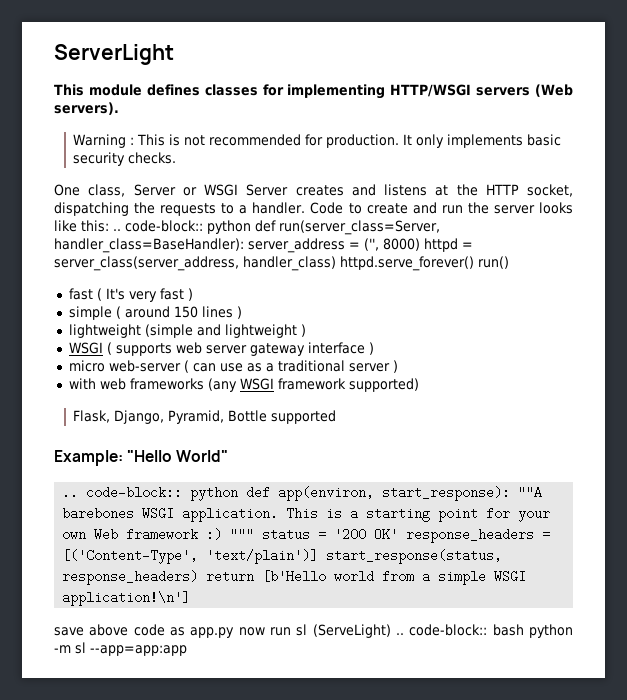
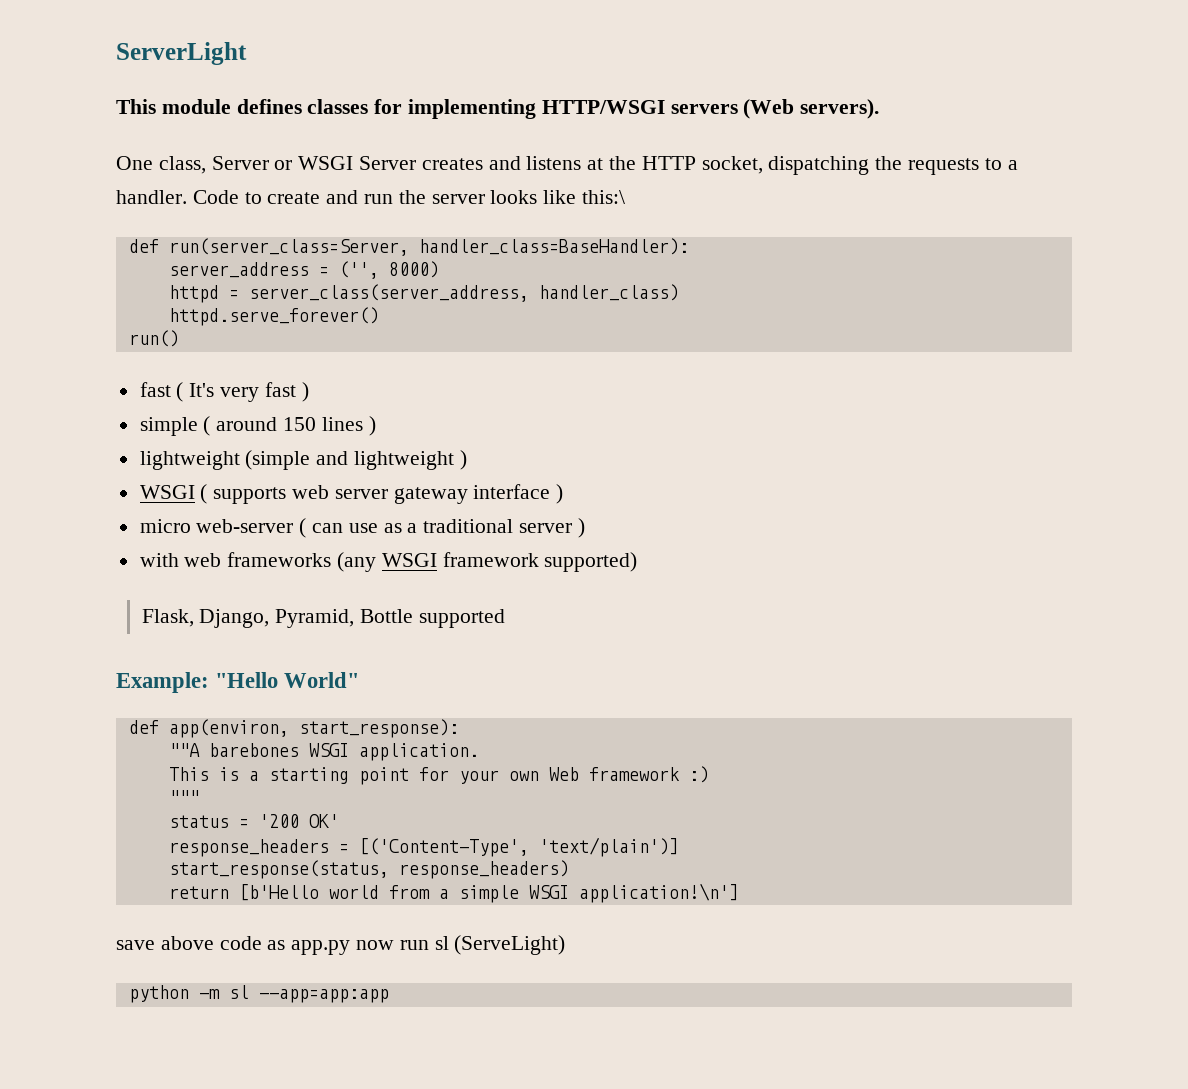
- Warning : This is not recommended for production. It only implements basic security checks.
- Code to create and run the server looks like this: .. code-block:: python def run(server_class=Server, handler_class=BaseHandler): server_address = ('', 8000) httpd = server_class(server_address, handler_class) httpd.serve_forever() run()
+ Code to create and run the server looks like this:\
+ def run(server_class=Server, handler_class=BaseHandler):
+ server_address = ('', 8000)
+ httpd = server_class(server_address, handler_class)
+ httpd.serve_forever()
+ run()
- .. code-block:: python def app(environ, start_response): ""A barebones WSGI application. This is a starting point for your own Web framework :) """ status = '200 OK' response_headers = [('Content-Type', 'text/plain')] start_response(status, response_headers) return [b'Hello world from a simple WSGI application!\n']
+ def app(environ, start_response):
+ ""A barebones WSGI application.
+ This is a starting point for your own Web framework :)
+ """
+ status = '200 OK'
+ response_headers = [('Content-Type', 'text/plain')]
+ start_response(status, response_headers)
+ return [b'Hello world from a simple WSGI application!\n']
- save above code as app.py now run sl (ServeLight) .. code-block:: bash python -m sl --app=app:app
+ save above code as app.py now run sl (ServeLight)
+ python -m sl --app=app:app

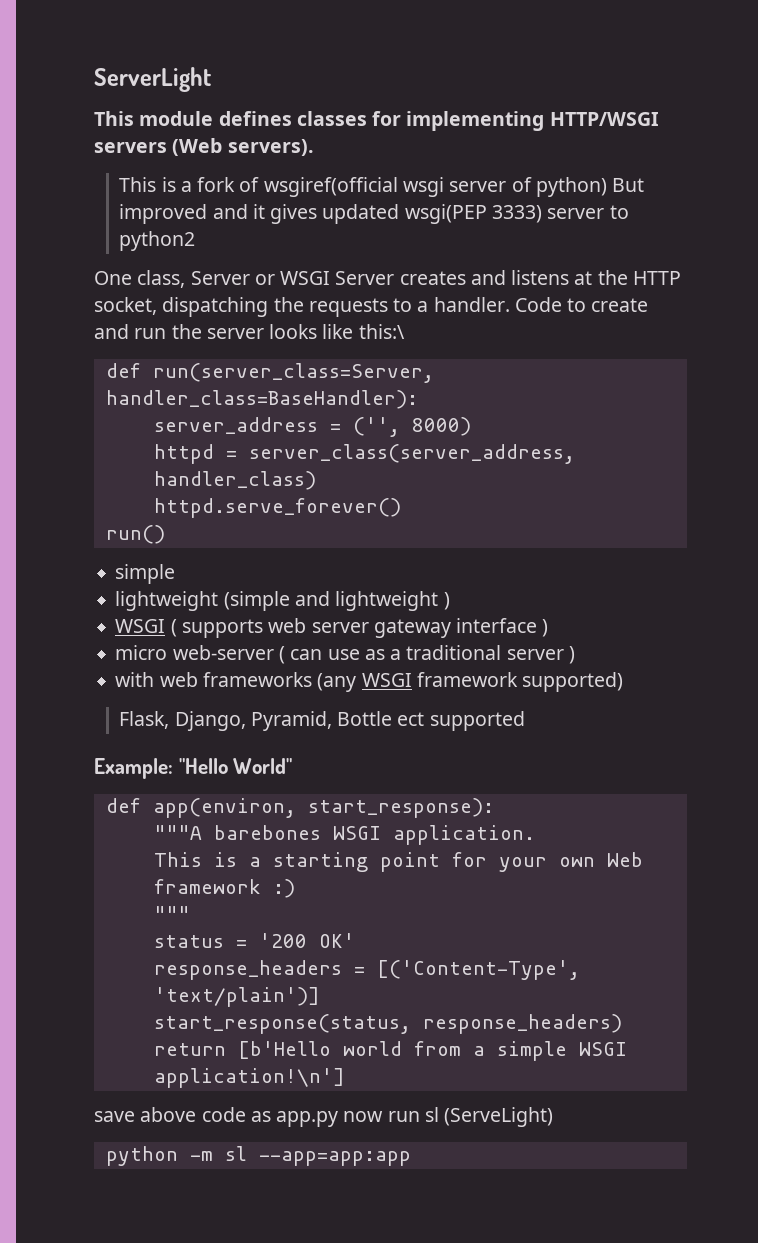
+ This is a fork of wsgiref(official wsgi server of python) But improved and it gives updated wsgi(PEP 3333) server to python2
  run()
- fast ( It's very fast )
- simple ( around 150 lines )
+ simple
- Flask, Django, Pyramid, Bottle supported
+ Flask, Django, Pyramid, Bottle ect supported
- ""A barebones WSGI application.
+ """A barebones WSGI application.

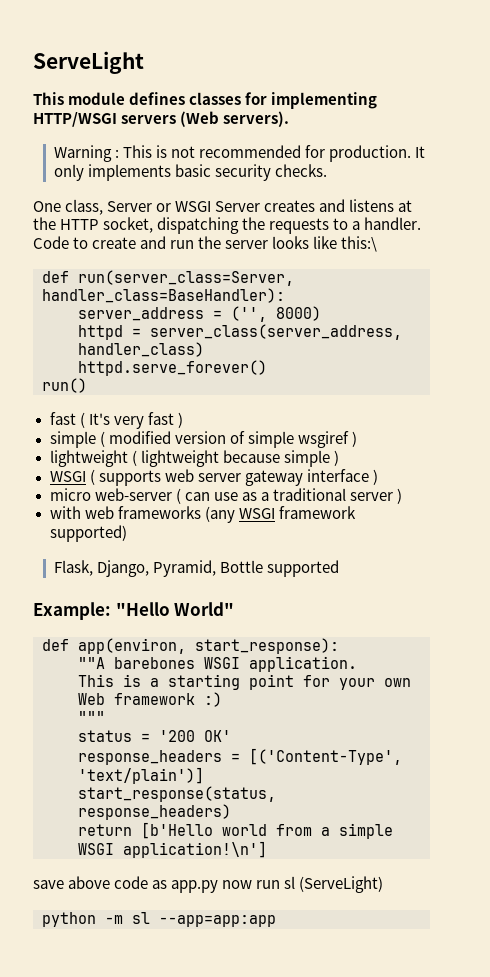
- ServerLight
+ ServeLight
- This is a fork of wsgiref(official wsgi server of python) But improved and it gives updated wsgi(PEP 3333) server to python2
+ Warning : This is not recommended for production. It only implements basic security checks.
  run()
- simple
- lightweight (simple and lightweight )
+ fast ( It's very fast )
+ simple ( modified version of simple wsgiref )
+ lightweight ( lightweight because simple )
- Flask, Django, Pyramid, Bottle ect supported
+ Flask, Django, Pyramid, Bottle supported
- """A barebones WSGI application.
+ ""A barebones WSGI application.

